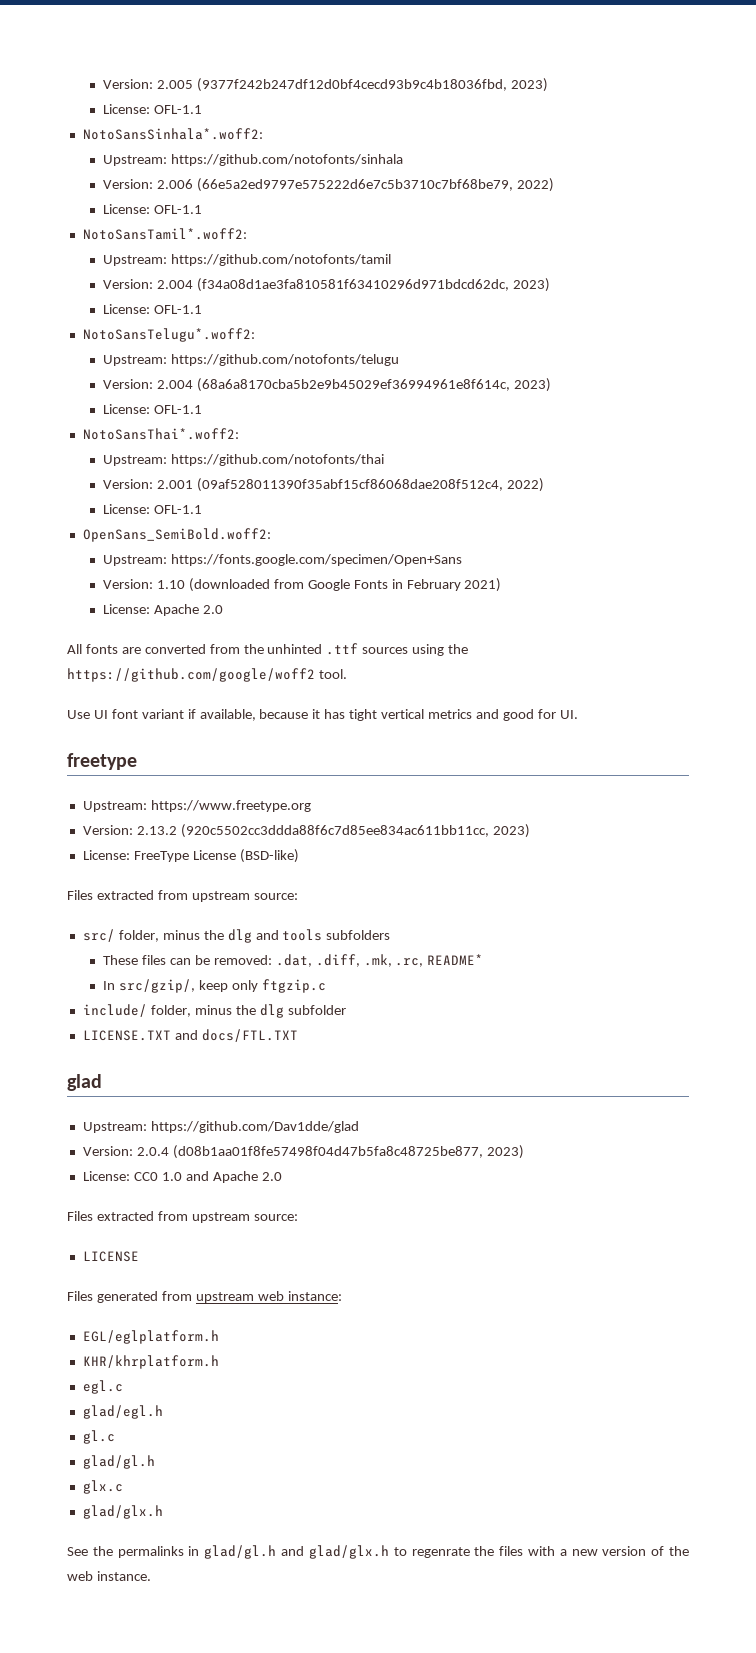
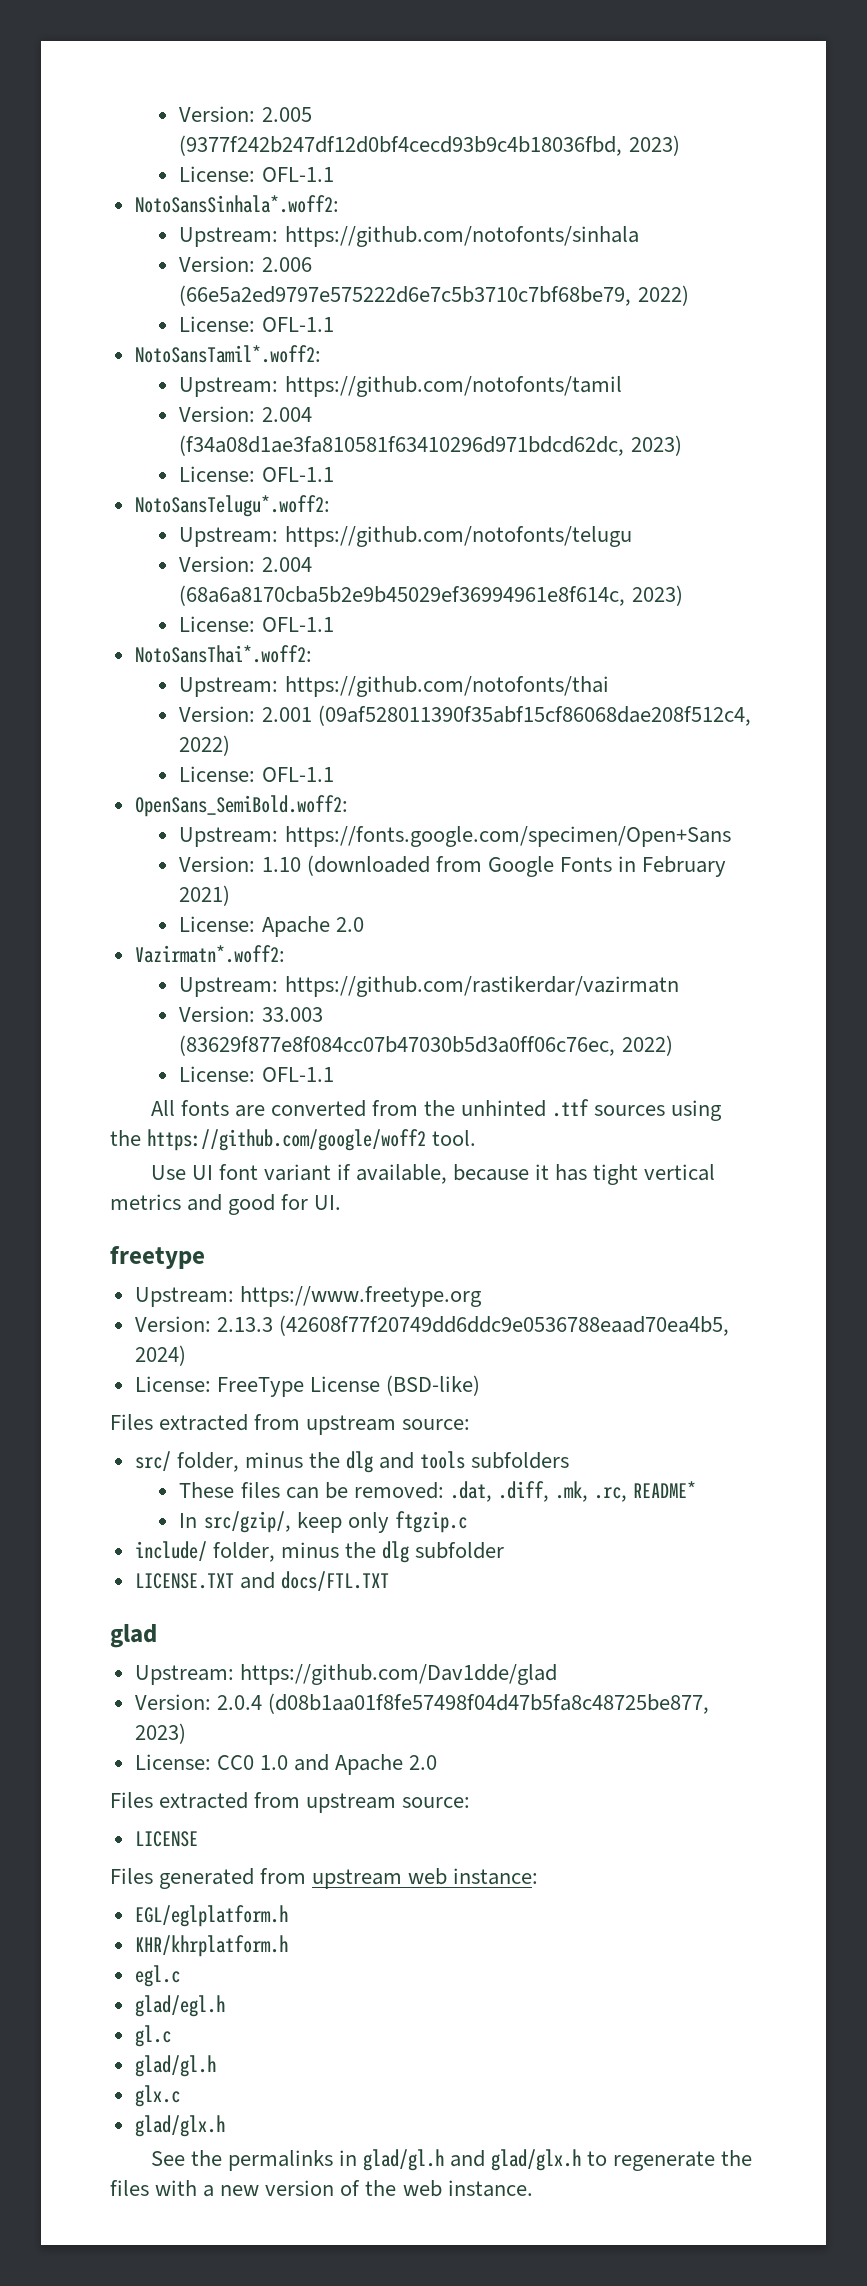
+ Vazirmatn*.woff2:
+ Upstream: https://github.com/rastikerdar/vazirmatn
+ Version: 33.003 (83629f877e8f084cc07b47030b5d3a0ff06c76ec, 2022)
+ License: OFL-1.1
- Version: 2.13.2 (920c5502cc3ddda88f6c7d85ee834ac611bb11cc, 2023)
+ Version: 2.13.3 (42608f77f20749dd6ddc9e0536788eaad70ea4b5, 2024)
- See the permalinks in glad/gl.h and glad/glx.h to regenrate the files with a new version of the web instance.
+ See the permalinks in glad/gl.h and glad/glx.h to regenerate the files with a new version of the web instance.

